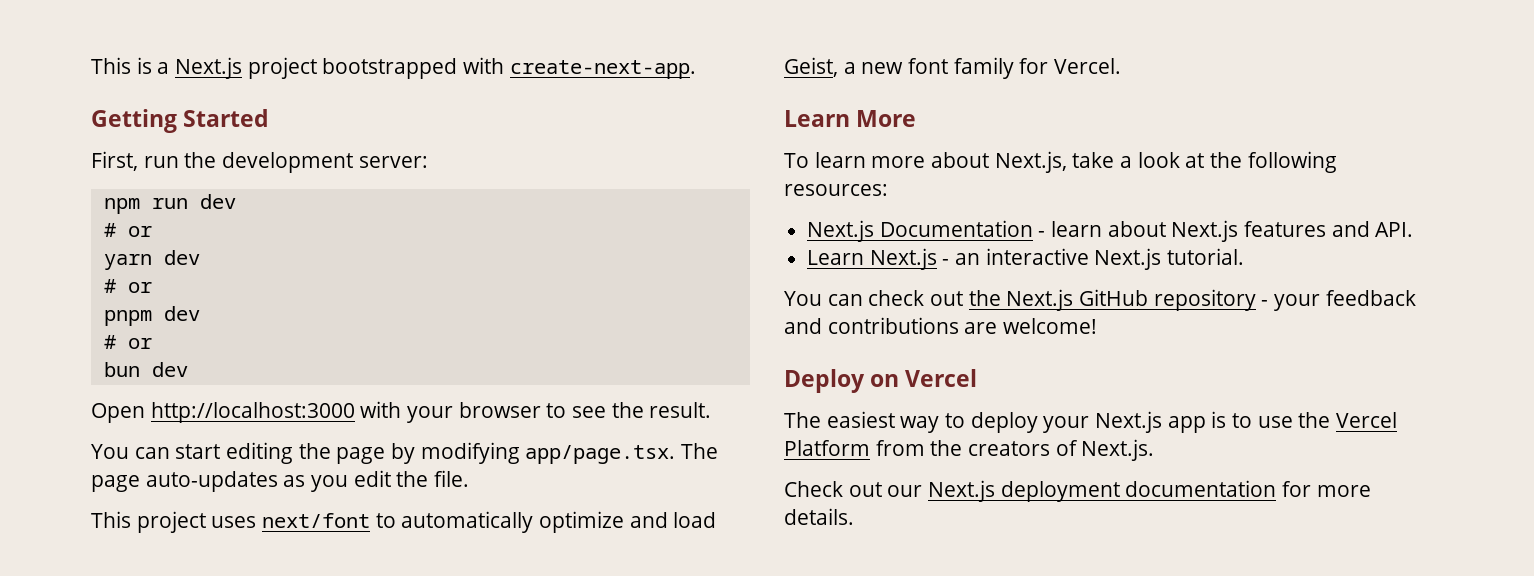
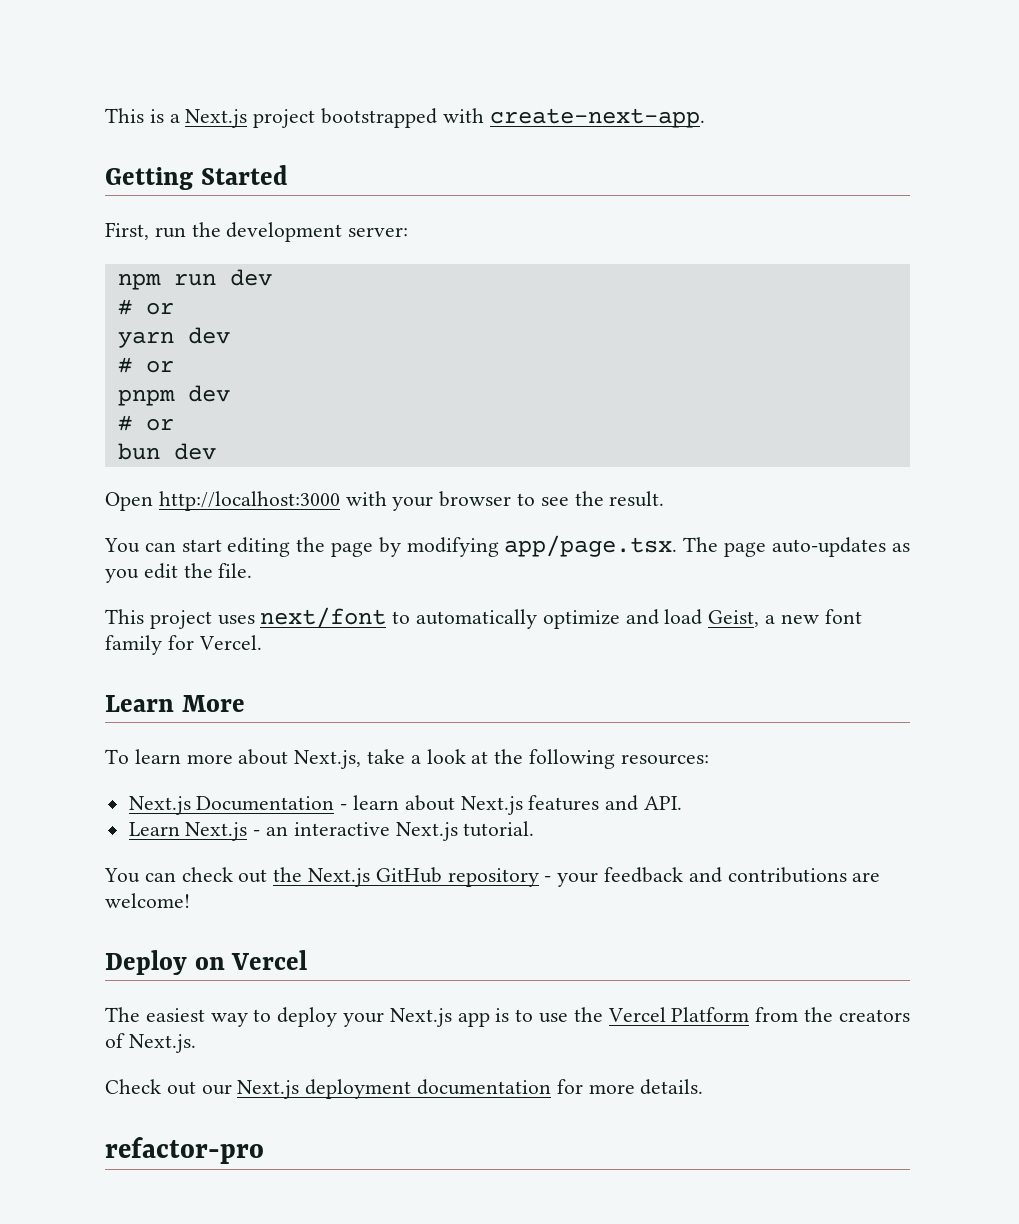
+ refactor-pro

